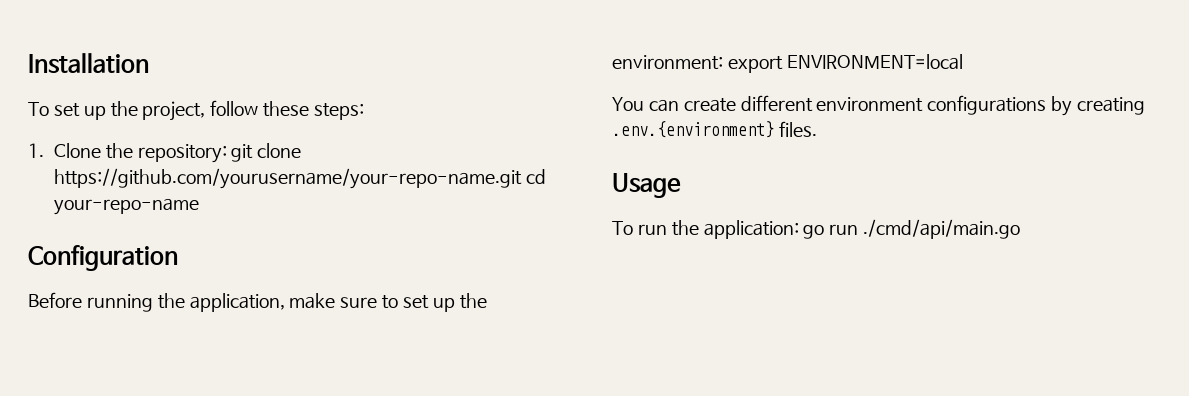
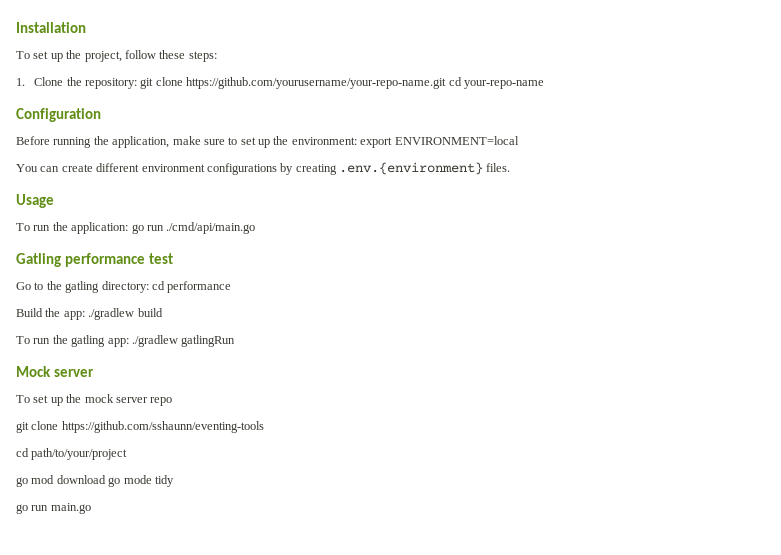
+ Gatling performance test
+ Go to the gatling directory: cd performance
+ Build the app: ./gradlew build
+ To run the gatling app: ./gradlew gatlingRun
+ Mock server
+ To set up the mock server repo
+ git clone https://github.com/sshaunn/eventing-tools
+ cd path/to/your/project
+ go mod download go mode tidy
+ go run main.go

